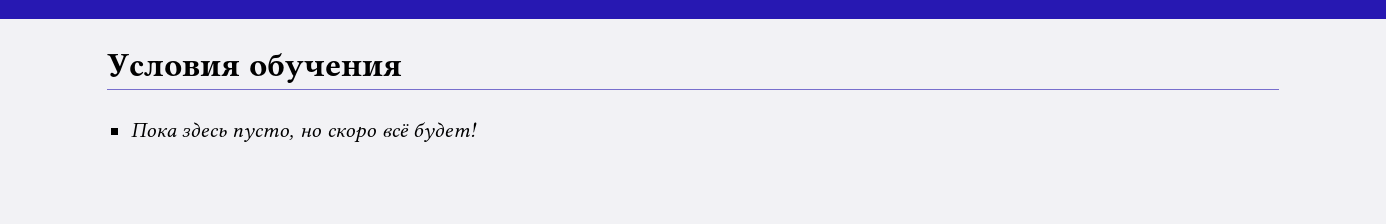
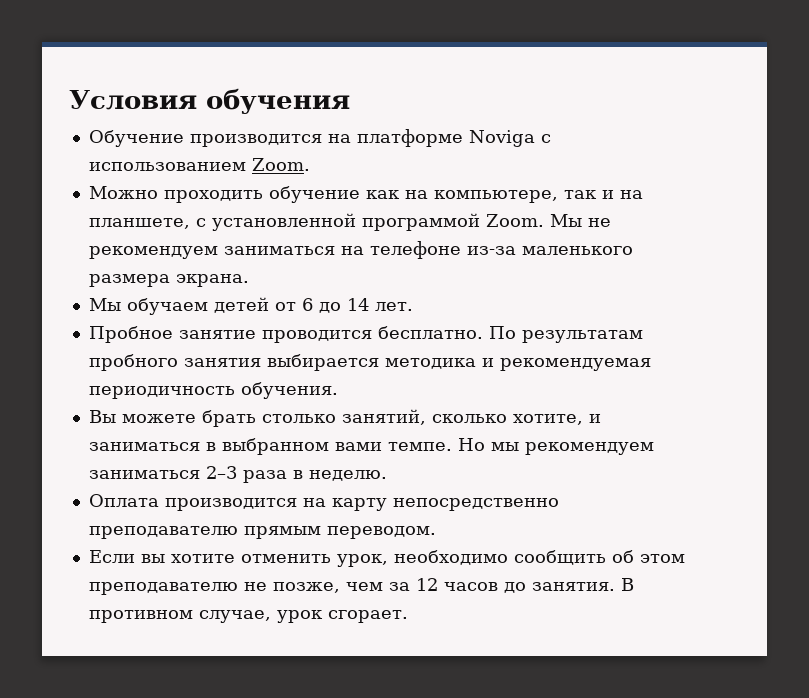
- Пока здесь пусто, но скоро всё будет!
+ Обучение производится на платформе Noviga с использованием Zoom.
+ Можно проходить обучение как на компьютере, так и на планшете, с установленной программой Zoom. Мы не рекомендуем заниматься на телефоне из-за маленького размера экрана.
+ Мы обучаем детей от 6 до 14 лет.
+ Пробное занятие проводится бесплатно. По результатам пробного занятия выбирается методика и рекомендуемая периодичность обучения.
+ Вы можете брать столько занятий, сколько хотите, и заниматься в выбранном вами темпе. Но мы рекомендуем заниматься 2–3 раза в неделю.
+ Оплата производится на карту непосредственно преподавателю прямым переводом.
+ Если вы хотите отменить урок, необходимо сообщить об этом преподавателю не позже, чем за 12 часов до занятия. В противном случае, урок сгорает.

